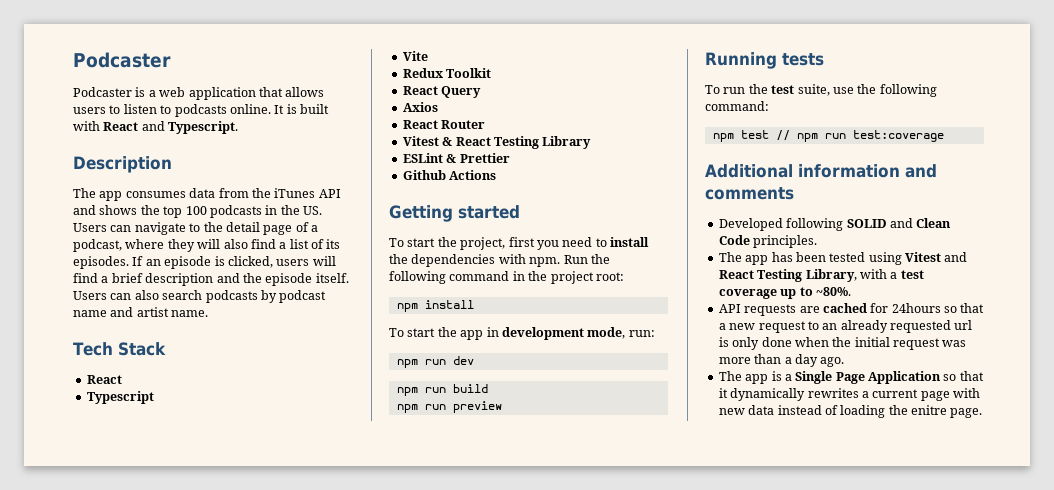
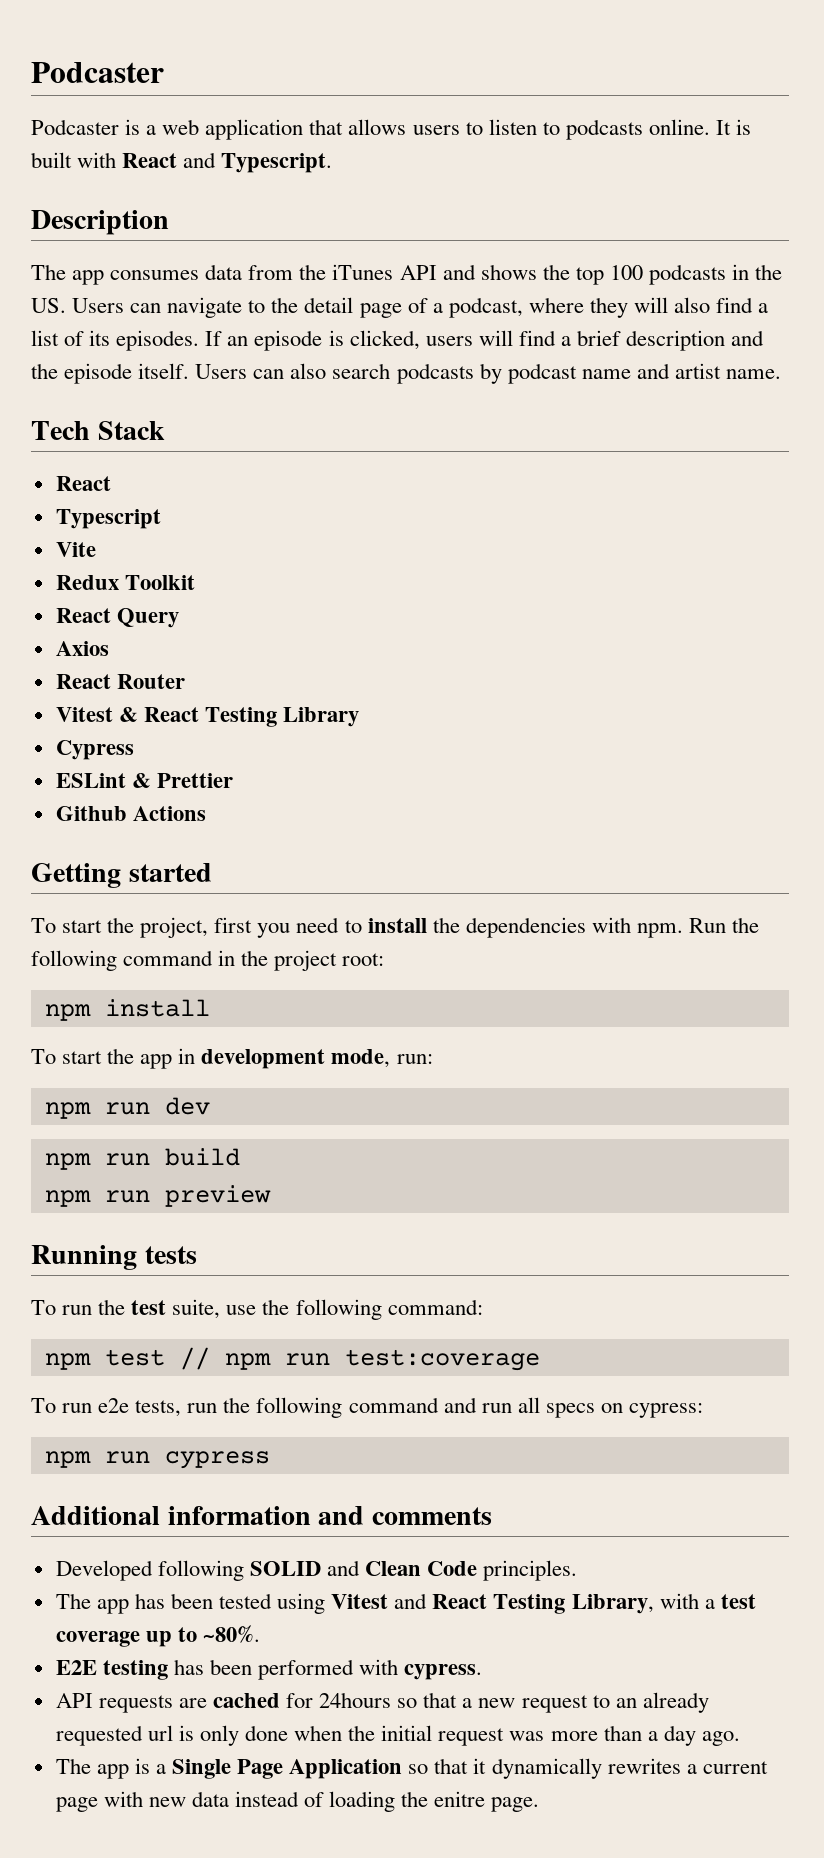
+ Cypress
+ To run e2e tests, run the following command and run all specs on cypress:
+ npm run cypress
+ E2E testing has been performed with cypress.

